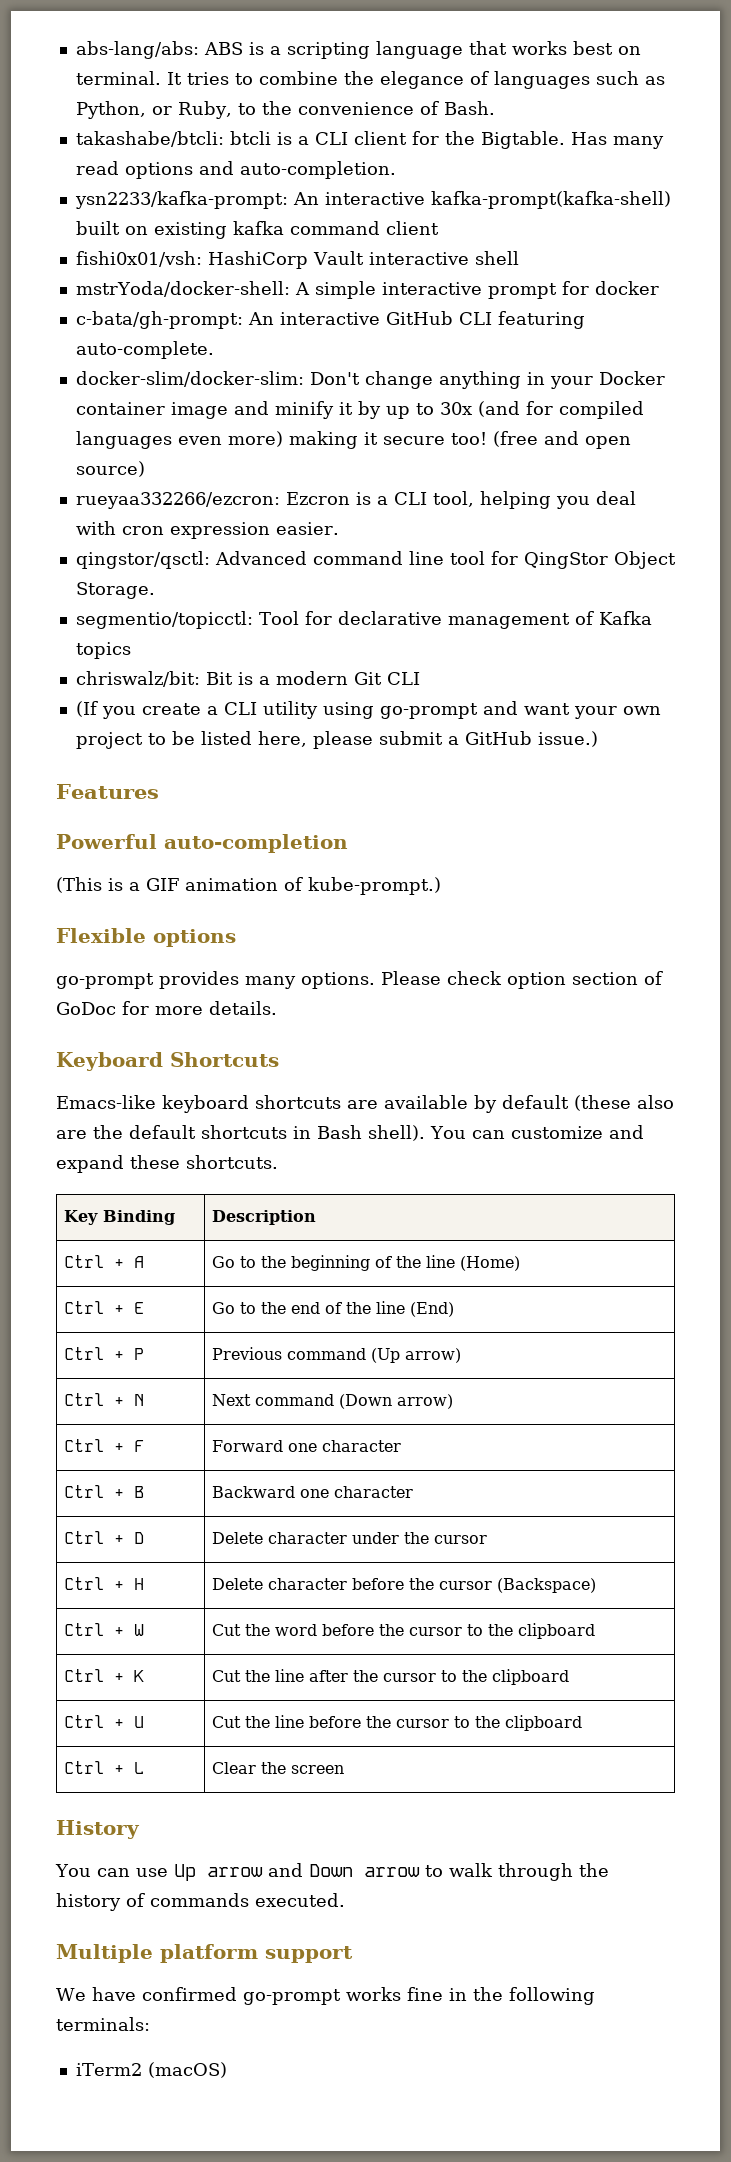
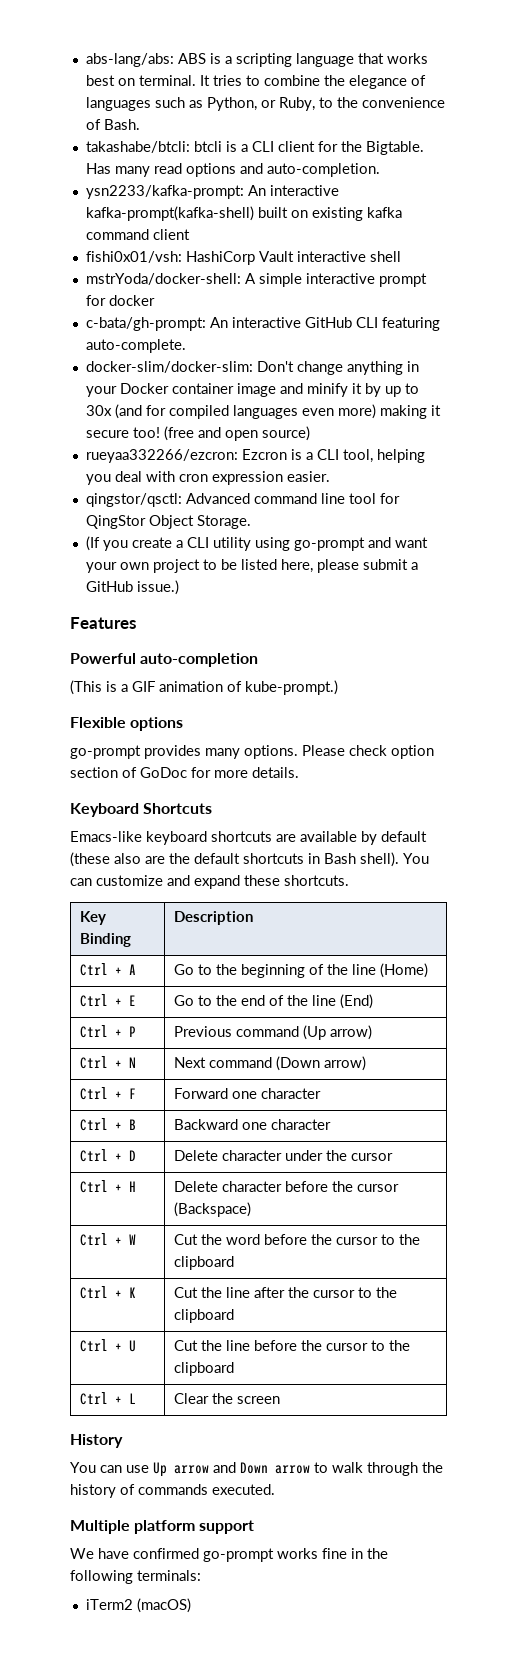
- segmentio/topicctl: Tool for declarative management of Kafka topics
- chriswalz/bit: Bit is a modern Git CLI

